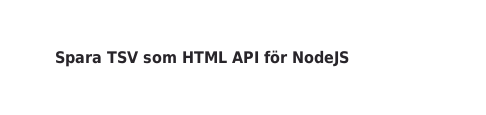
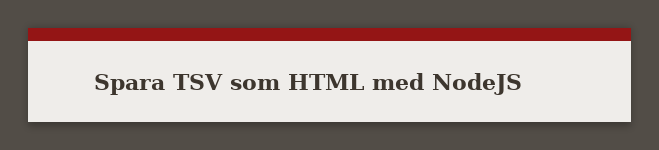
- Spara TSV som HTML API för NodeJS
+ Spara TSV som HTML med NodeJS

